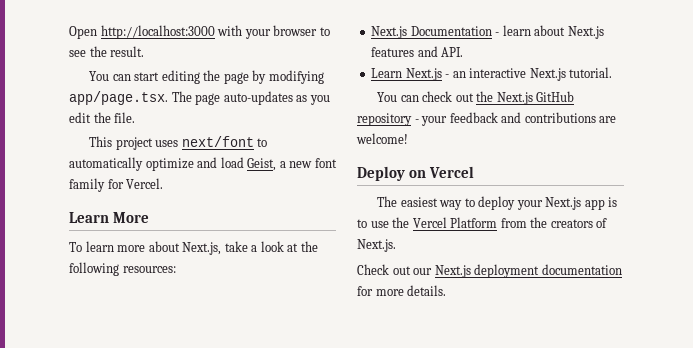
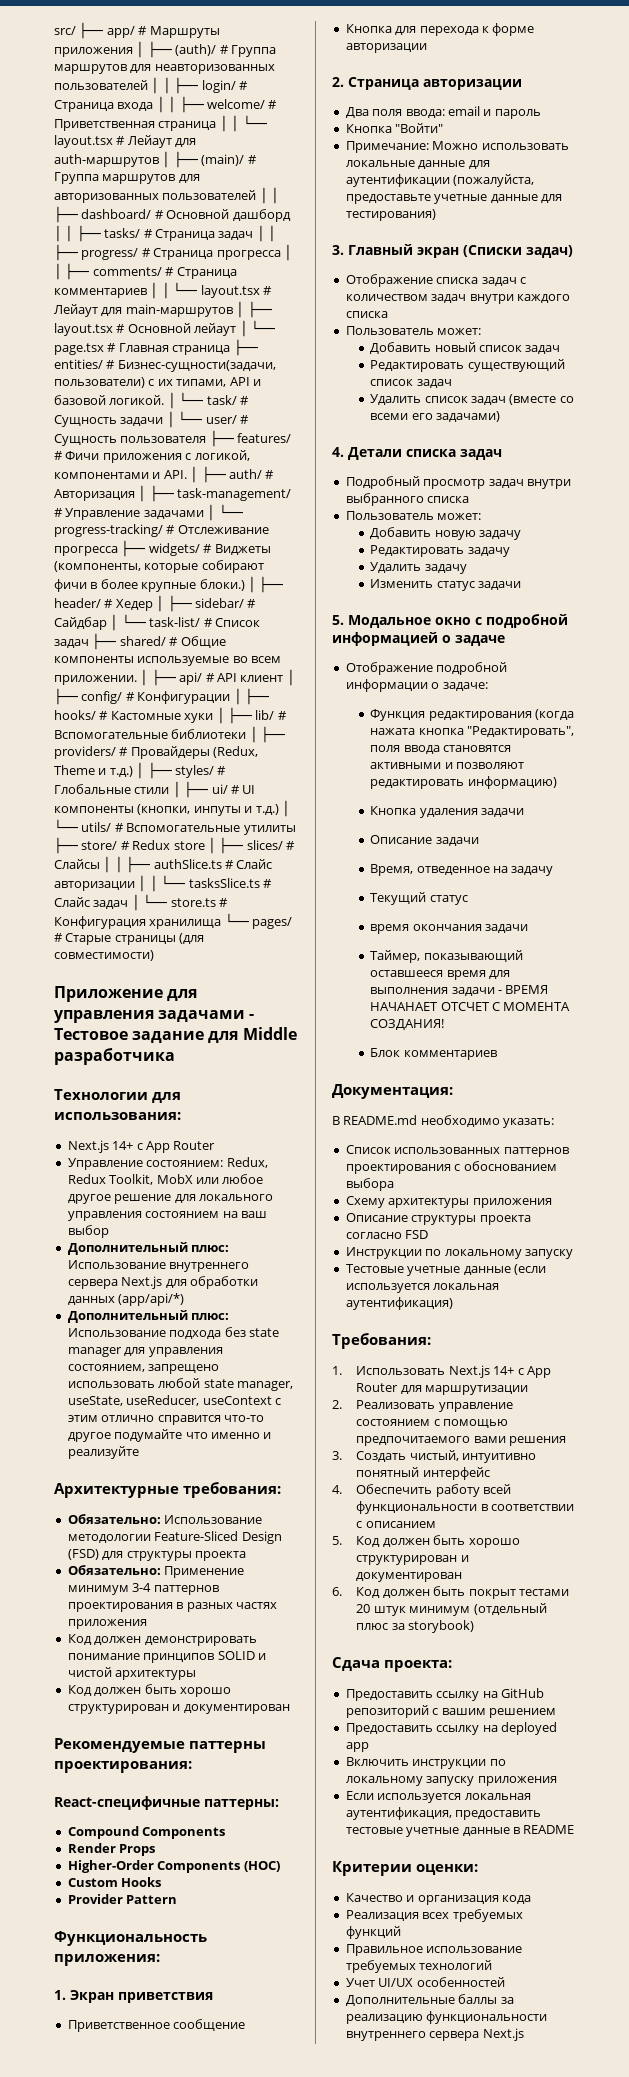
- Open http://localhost:3000 with your browser to see the result.
- You can start editing the page by modifying app/page.tsx. The page auto-updates as you edit the file.
- This project uses next/font to automatically optimize and load Geist, a new font family for Vercel.
- Learn More
- To learn more about Next.js, take a look at the following resources:
- Next.js Documentation - learn about Next.js features and API.
- Learn Next.js - an interactive Next.js tutorial.
- You can check out the Next.js GitHub repository - your feedback and contributions are welcome!
- Deploy on Vercel
- The easiest way to deploy your Next.js app is to use the Vercel Platform from the creators of Next.js.
- Check out our Next.js deployment documentation for more details.
+ src/ ├── app/ # Маршруты приложения │ ├── (auth)/ # Группа маршрутов для неавторизованных пользователей │ │ ├── login/ # Страница входа │ │ ├── welcome/ # Приветственная страница │ │ └── layout.tsx # Лейаут для auth-маршрутов │ ├── (main)/ # Группа маршрутов для авторизованных пользователей │ │ ├── dashboard/ # Основной дашборд │ │ ├── tasks/ # Страница задач │ │ ├── progress/ # Страница прогресса │ │ ├── comments/ # Страница комментариев │ │ └── layout.tsx # Лейаут для main-маршрутов │ ├── layout.tsx # Основной лейаут │ └── page.tsx # Главная страница ├── entities/ # Бизнес-сущности(задачи, пользователи) с их типами, API и базовой логикой. │ └── task/ # Сущность задачи │ └── user/ # Сущность пользователя ├── features/ # Фичи приложения с логикой, компонентами и API. │ ├── auth/ # Авторизация │ ├── task-management/ # Управление задачами │ └── progress-tracking/ # Отслеживание прогресса ├── widgets/ # Виджеты (компоненты, которые собирают фичи в более крупные блоки.) │ ├── header/ # Хедер │ ├── sidebar/ # Сайдбар │ └── task-list/ # Список задач ├── shared/ # Общие компоненты используемые во всем приложении. │ ├── api/ # API клиент │ ├── config/ # Конфигурации │ ├── hooks/ # Кастомные хуки │ ├── lib/ # Вспомогательные библиотеки │ ├── providers/ # Провайдеры (Redux, Theme и т.д.) │ ├── styles/ # Глобальные стили │ ├── ui/ # UI компоненты (кнопки, инпуты и т.д.) │ └── utils/ # Вспомогательные утилиты ├── store/ # Redux store │ ├── slices/ # Слайсы │ │ ├── authSlice.ts # Слайс авторизации │ │ └── tasksSlice.ts # Слайс задач │ └── store.ts # Конфигурация хранилища └── pages/ # Старые страницы (для совместимости)
+ Приложение для управления задачами - Тестовое задание для Middle разработчика
+ Технологии для использования:
+ Next.js 14+ с App Router
+ Управление состоянием: Redux, Redux Toolkit, MobX или любое другое решение для локального управления состоянием на ваш выбор
+ Дополнительный плюс: Использование внутреннего сервера Next.js для обработки данных (app/api/*)
+ Дополнительный плюс: Использование подхода без state manager для управления состоянием, запрещено использовать любой state manager, useState, useReducer, useContext с этим отлично справится что-то другое подумайте что именно и реализуйте
+ Архитектурные требования:
+ Обязательно: Использование методологии Feature-Sliced Design (FSD) для структуры проекта
+ Обязательно: Применение минимум 3-4 паттернов проектирования в разных частях приложения
+ Код должен демонстрировать понимание принципов SOLID и чистой архитектуры
+ Код должен быть хорошо структурирован и документирован
+ Рекомендуемые паттерны проектирования:
+ React-специфичные паттерны:
+ Compound Components
+ Render Props
+ Higher-Order Components (HOC)
+ Custom Hooks
+ Provider Pattern
+ Функциональность приложения:
+ 1. Экран приветствия
+ Приветственное сообщение
+ Кнопка для перехода к форме авторизации
+ 2. Страница авторизации
+ Два поля ввода: email и пароль
+ Кнопка "Войти"
+ Примечание: Можно использовать локальные данные для аутентификации (пожалуйста, предоставьте учетные данные для тестирования)
+ 3. Главный экран (Списки задач)
+ Отображение списка задач с количеством задач внутри каждого списка
+ Пользователь может:
+ Добавить новый список задач
+ Редактировать существующий список задач
+ Удалить список задач (вместе со всеми его задачами)
+ 4. Детали списка задач
+ Подробный просмотр задач внутри выбранного списка
+ Пользователь может:
+ Добавить новую задачу
+ Редактировать задачу
+ Удалить задачу
+ Изменить статус задачи
+ 5. Модальное окно с подробной информацией о задаче
+ Отображение подробной информации о задаче:
+ Функция редактирования (когда нажата кнопка "Редактировать", поля ввода становятся активными и позволяют редактировать информацию)
+ Кнопка удаления задачи
+ Описание задачи
+ Время, отведенное на задачу
+ Текущий статус
+ время окончания задачи
+ Таймер, показывающий оставшееся время для выполнения задачи - ВРЕМЯ НАЧАНАЕТ ОТСЧЕТ С МОМЕНТА СОЗДАНИЯ!
+ Блок комментариев
+ Документация:
+ В README.md необходимо указать:
+ Список использованных паттернов проектирования с обоснованием выбора
+ Схему архитектуры приложения
+ Описание структуры проекта согласно FSD
+ Инструкции по локальному запуску
+ Тестовые учетные данные (если используется локальная аутентификация)
+ Требования:
+ 1. Использовать Next.js 14+ с App Router для маршрутизации
+ 2. Реализовать управление состоянием с помощью предпочитаемого вами решения
+ 3. Создать чистый, интуитивно понятный интерфейс
+ 4. Обеспечить работу всей функциональности в соответствии с описанием
+ 5. Код должен быть хорошо структурирован и документирован
+ 6. Код должен быть покрыт тестами 20 штук минимум (отдельный плюс за storybook)
+ Сдача проекта:
+ Предоставить ссылку на GitHub репозиторий с вашим решением
+ Предоставить ссылку на deployed app
+ Включить инструкции по локальному запуску приложения
+ Если используется локальная аутентификация, предоставить тестовые учетные данные в README
+ Критерии оценки:
+ Качество и организация кода
+ Реализация всех требуемых функций
+ Правильное использование требуемых технологий
+ Учет UI/UX особенностей
+ Дополнительные баллы за реализацию функциональности внутреннего сервера Next.js

